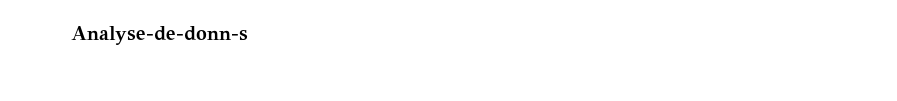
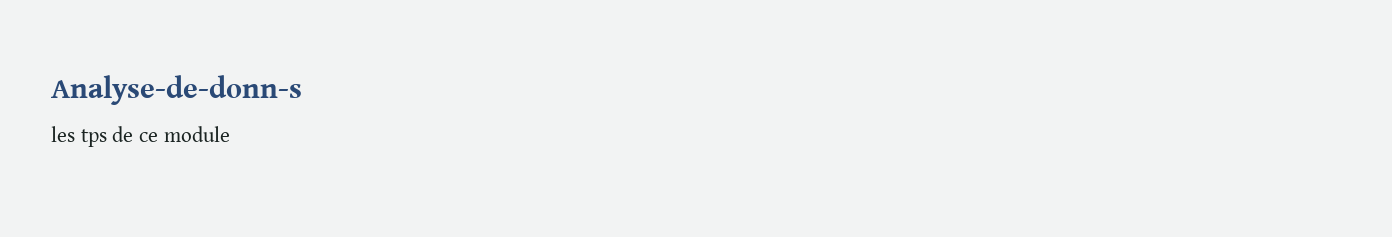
+ les tps de ce module

